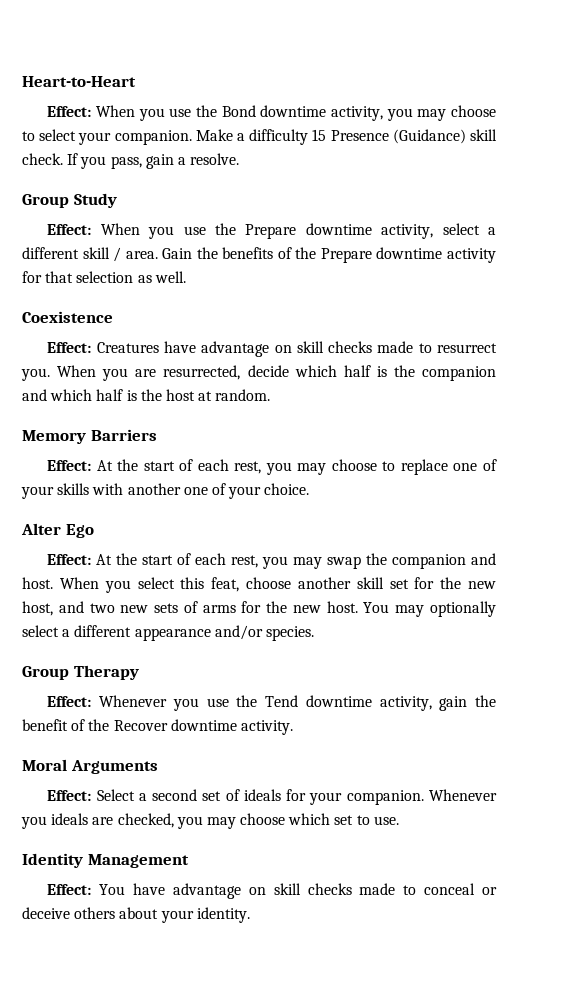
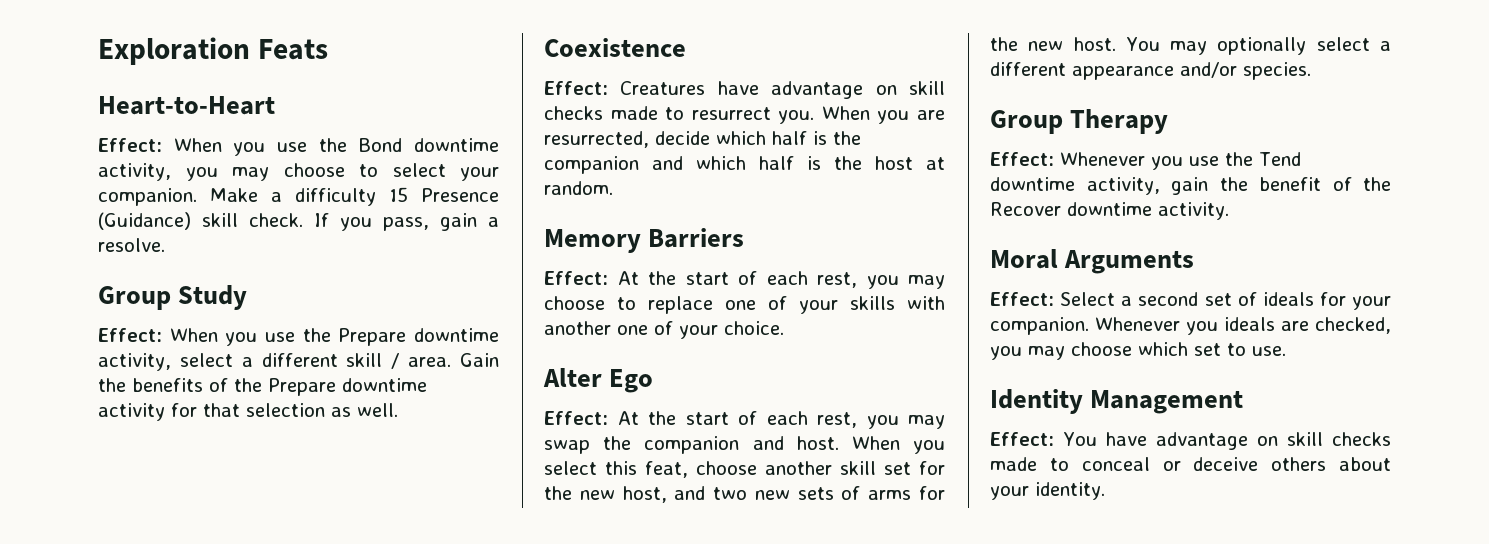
+ Exploration Feats

